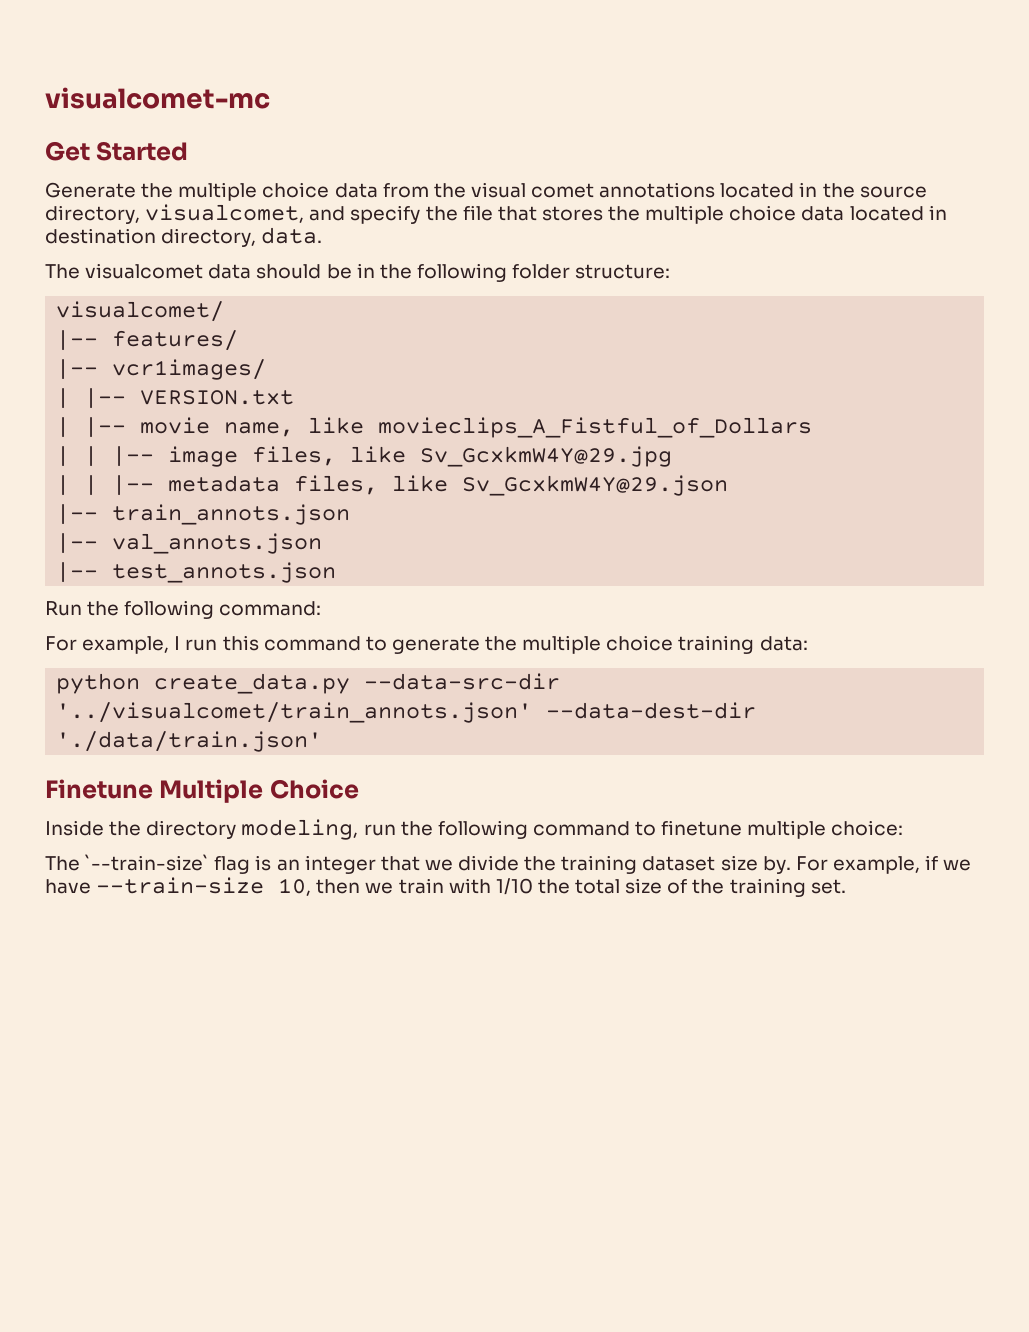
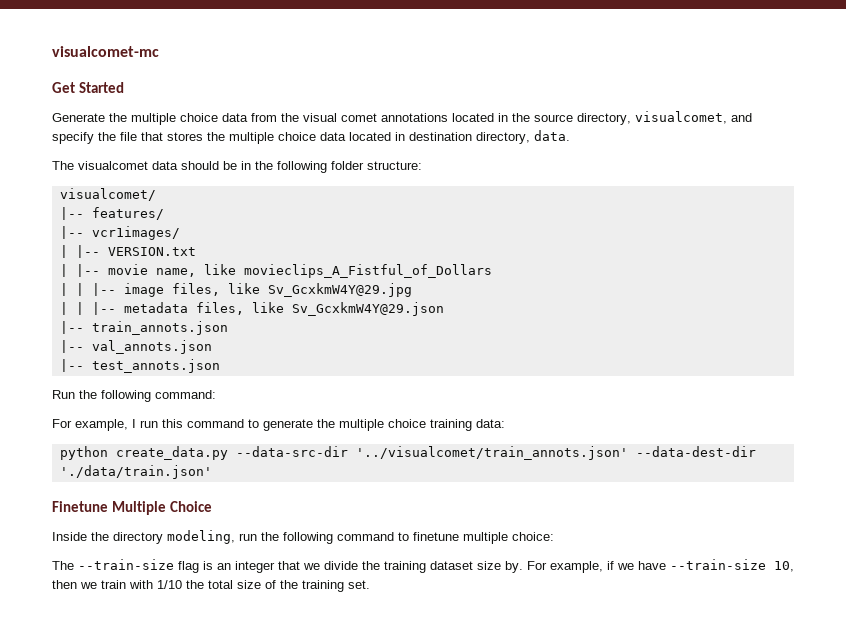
- The `--train-size` flag is an integer that we divide the training dataset size by.
+ The --train-size flag is an integer that we divide the training dataset size by.

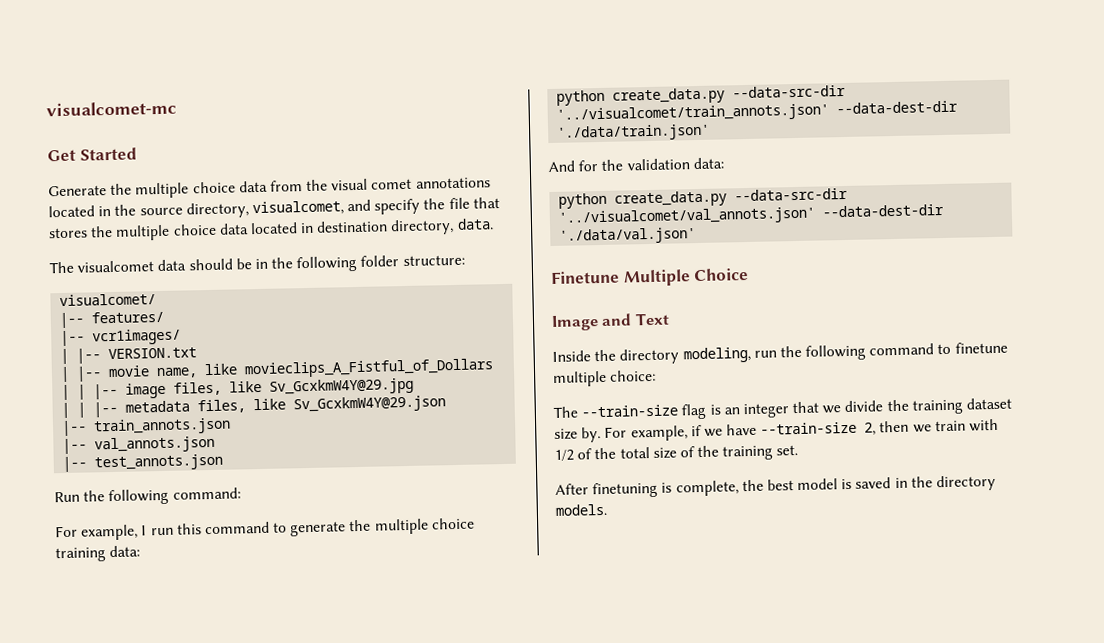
+ And for the validation data:
+ python create_data.py --data-src-dir '../visualcomet/val_annots.json' --data-dest-dir './data/val.json'
+ Image and Text
- For example, if we have --train-size 10, then we train with 1/10 the total size of the training set.
+ For example, if we have --train-size 2, then we train with 1/2 of the total size of the training set.
+ After finetuning is complete, the best model is saved in the directory models.

